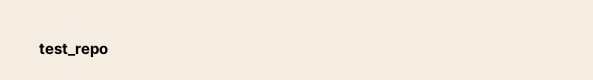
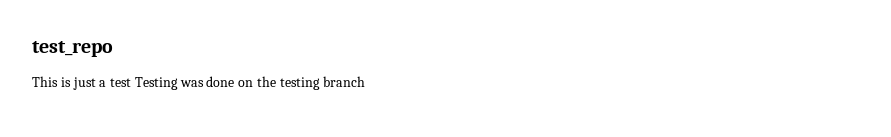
+ This is just a test Testing was done on the testing branch

